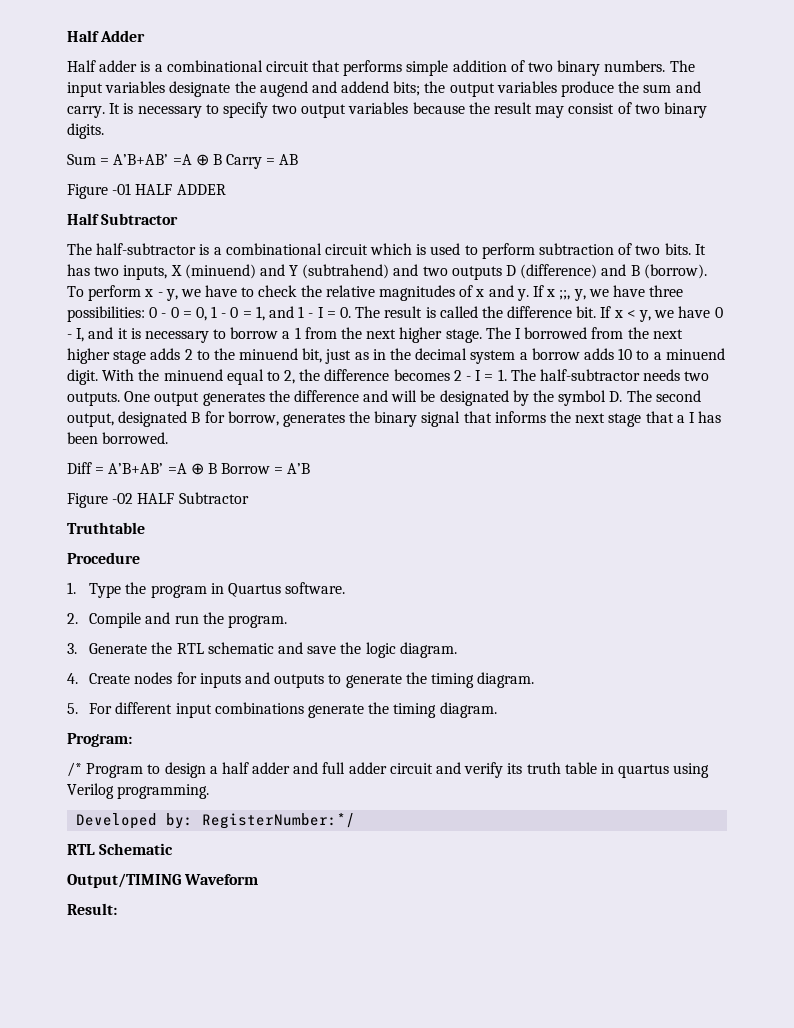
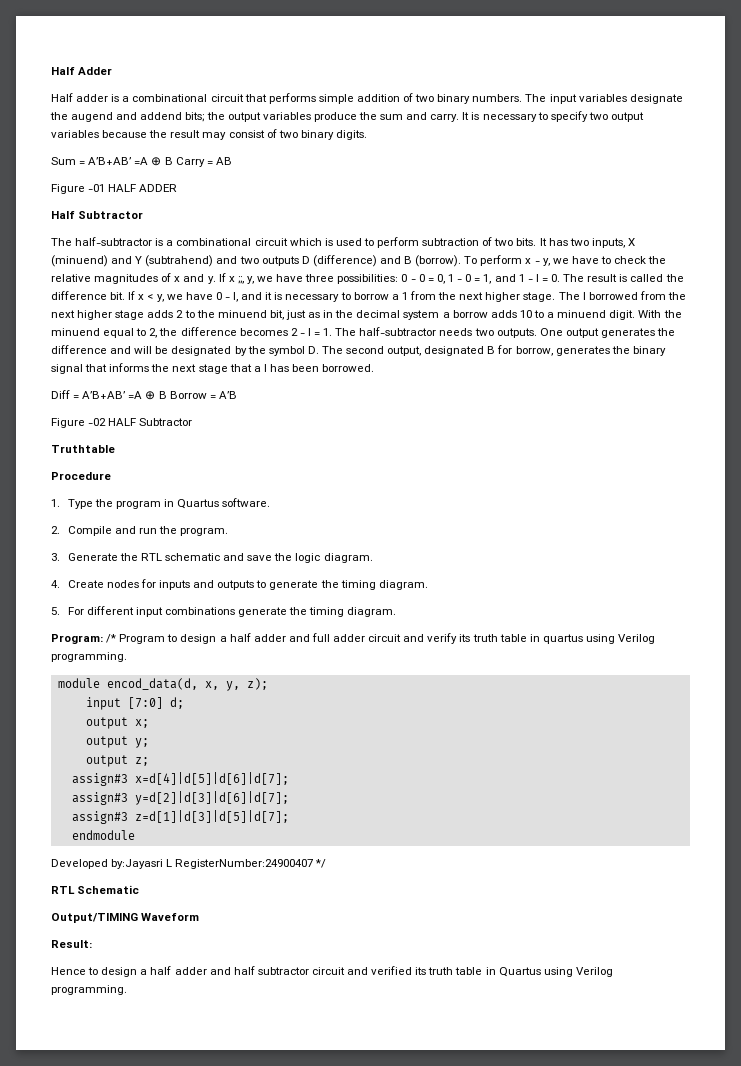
- Program:
- /* Program to design a half adder and full adder circuit and verify its truth table in quartus using Verilog programming.
+ Program: /* Program to design a half adder and full adder circuit and verify its truth table in quartus using Verilog programming.
- Developed by: RegisterNumber:*/
+ module encod_data(d, x, y, z);
+ input [7:0] d;
+ output x;
+ output y;
+ output z;
+ assign#3 x=d[4]|d[5]|d[6]|d[7];
+ assign#3 y=d[2]|d[3]|d[6]|d[7];
+ assign#3 z=d[1]|d[3]|d[5]|d[7];
+ endmodule
+ Developed by:Jayasri L RegisterNumber:24900407 */
+ Hence to design a half adder and half subtractor circuit and verified its truth table in Quartus using Verilog programming.

